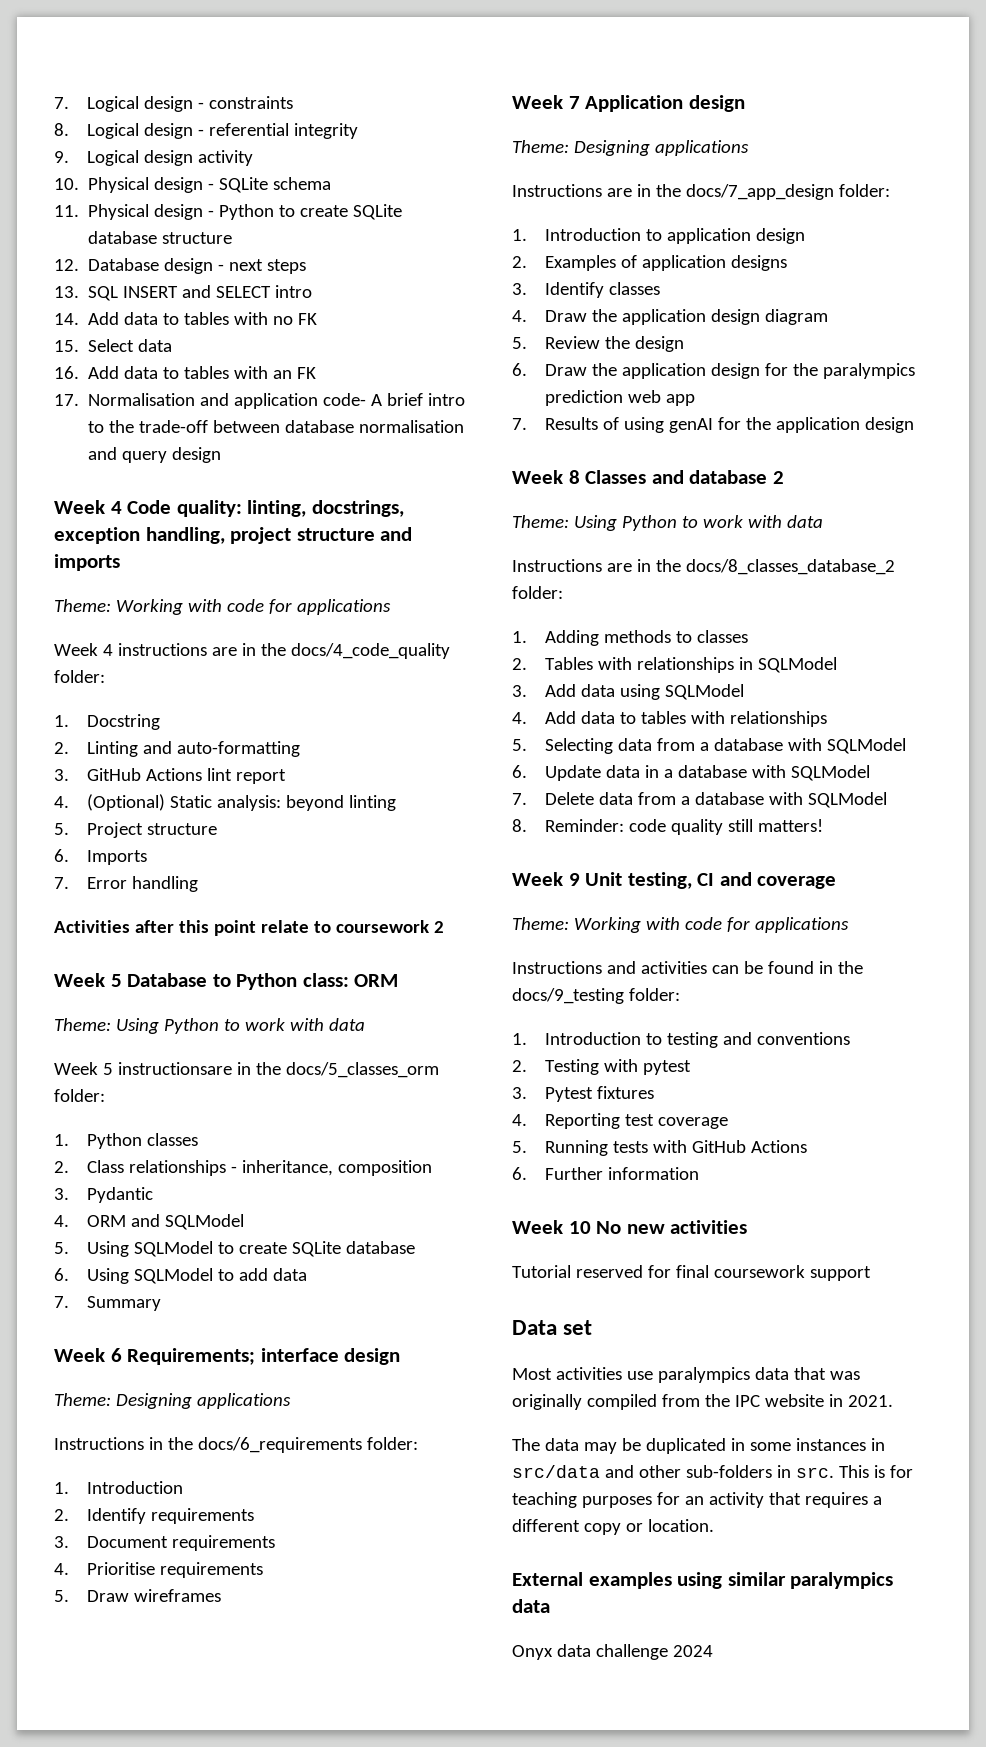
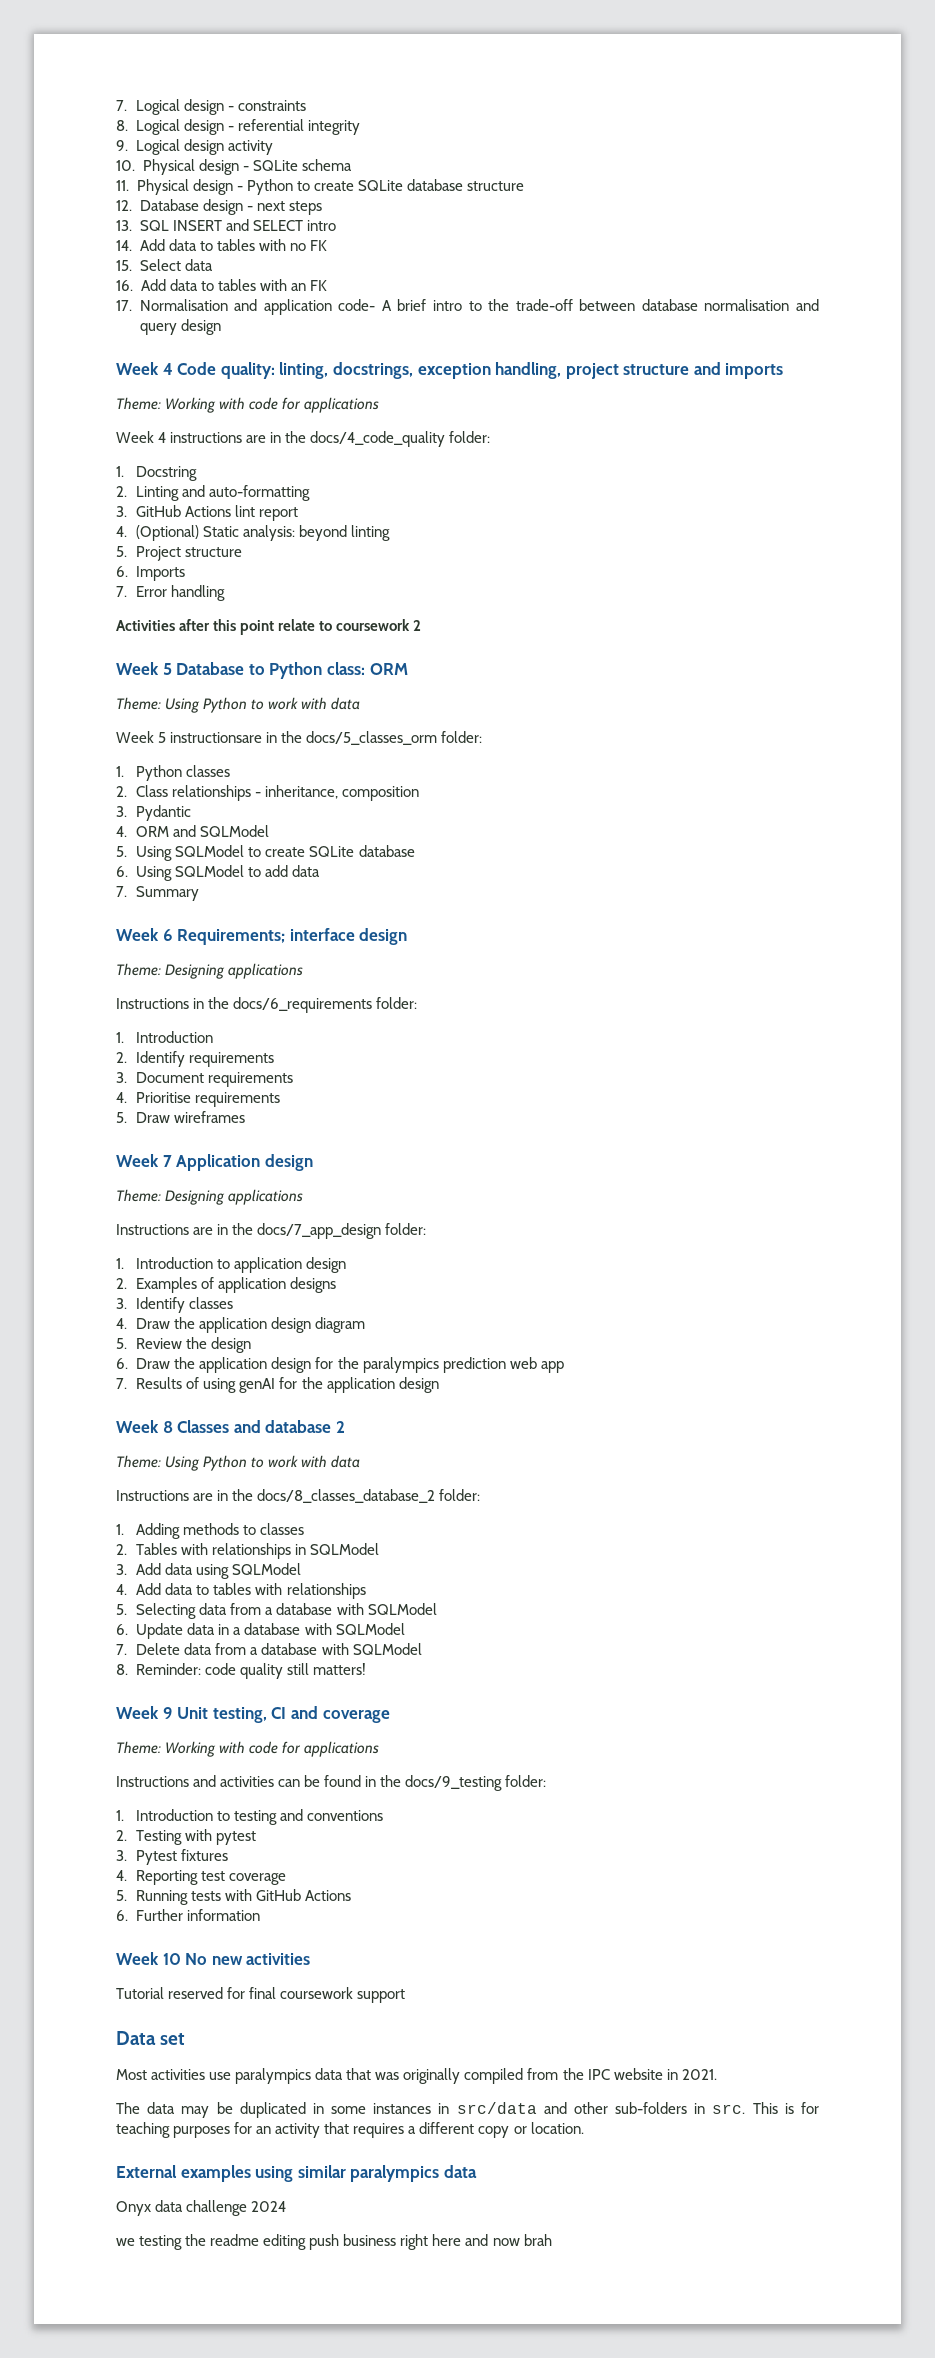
+ we testing the readme editing push business right here and now brah

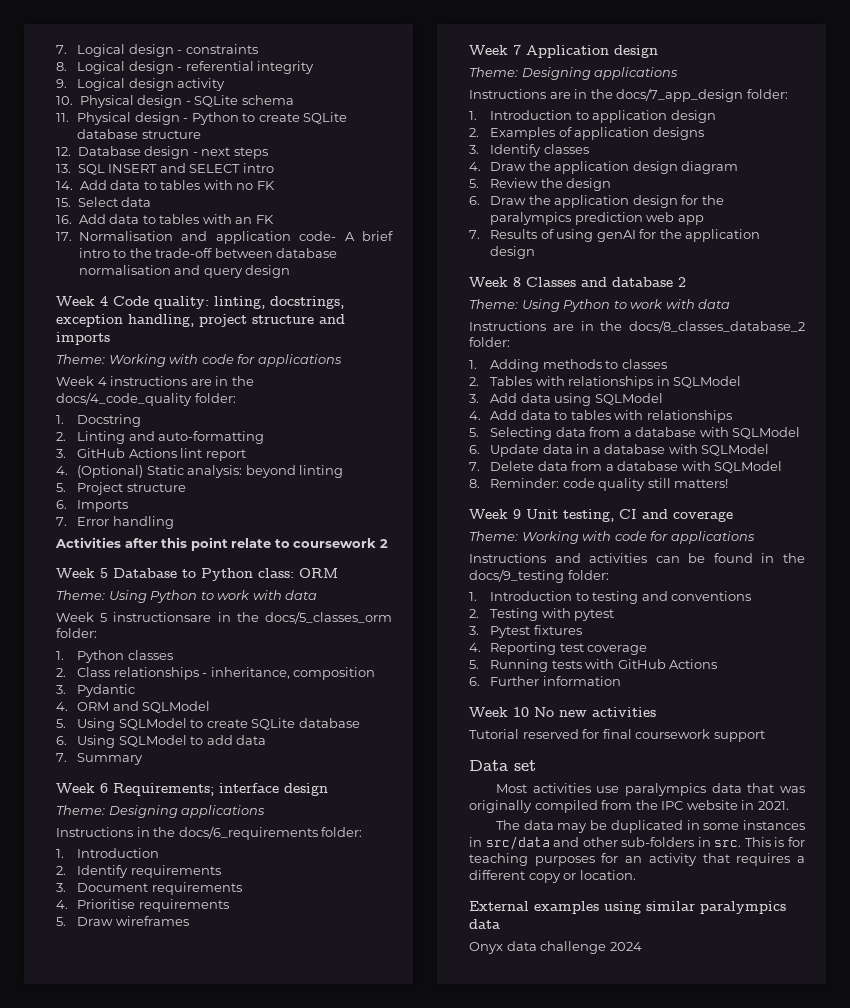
- we testing the readme editing push business right here and now brah

